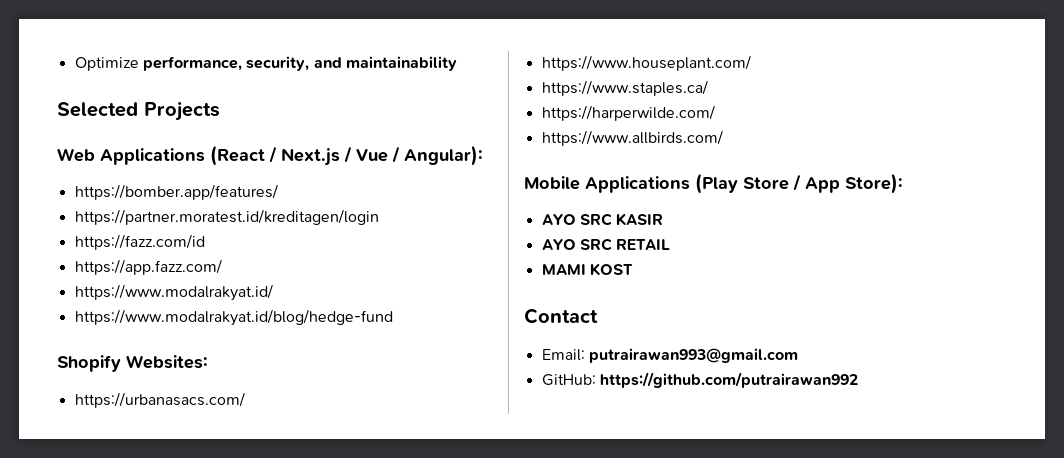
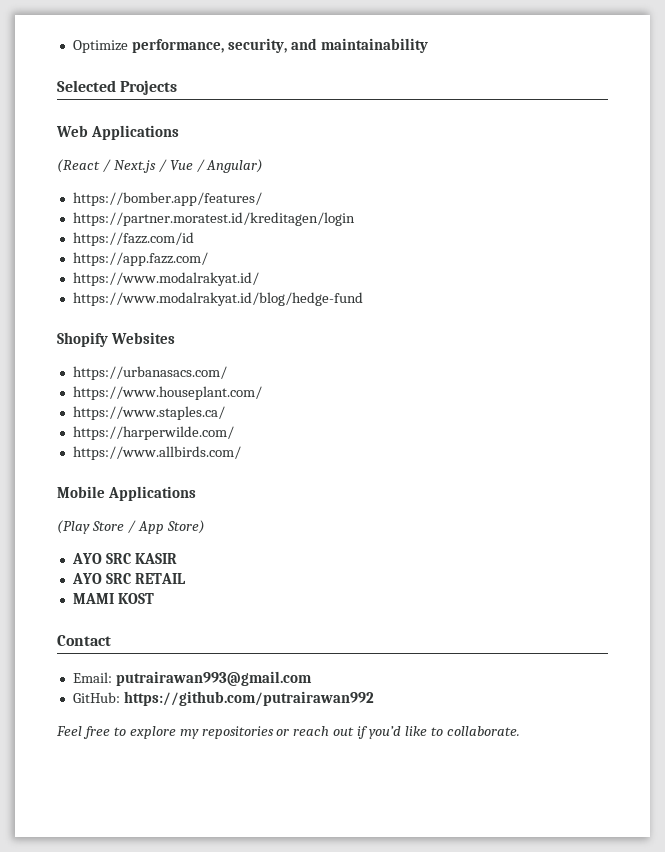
- Web Applications (React / Next.js / Vue / Angular):
+ Web Applications
+ (React / Next.js / Vue / Angular)
- Shopify Websites:
+ Shopify Websites
- Mobile Applications (Play Store / App Store):
+ Mobile Applications
+ (Play Store / App Store)
+ Feel free to explore my repositories or reach out if you’d like to collaborate.

